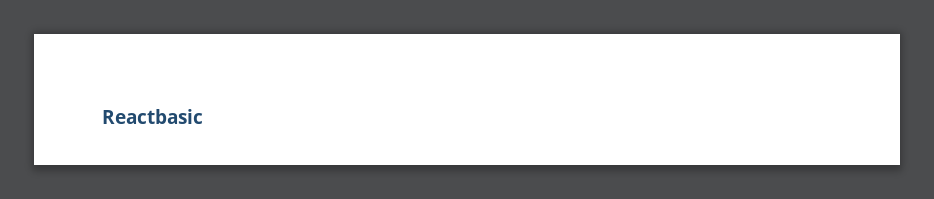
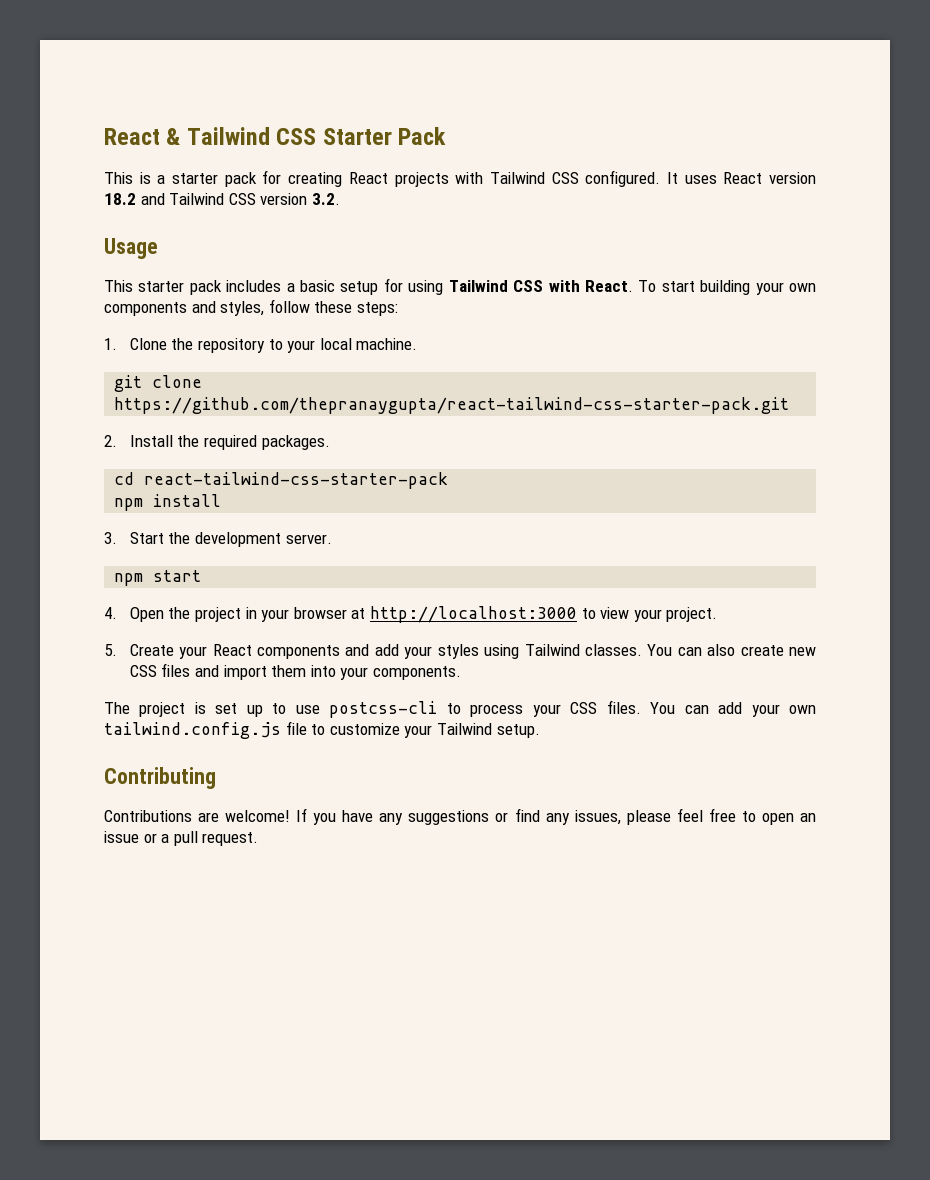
- Reactbasic
+ React & Tailwind CSS Starter Pack
+ This is a starter pack for creating React projects with Tailwind CSS configured. It uses React version 18.2 and Tailwind CSS version 3.2.
+ Usage
+ This starter pack includes a basic setup for using Tailwind CSS with React. To start building your own components and styles, follow these steps:
+ 1. Clone the repository to your local machine.
+ git clone https://github.com/thepranaygupta/react-tailwind-css-starter-pack.git
+ 2. Install the required packages.
+ cd react-tailwind-css-starter-pack
+ npm install
+ 3. Start the development server.
+ npm start
+ 4. Open the project in your browser at http://localhost:3000 to view your project.
+ 5. Create your React components and add your styles using Tailwind classes. You can also create new CSS files and import them into your components.
+ The project is set up to use postcss-cli to process your CSS files. You can add your own tailwind.config.js file to customize your Tailwind setup.
+ Contributing
+ Contributions are welcome! If you have any suggestions or find any issues, please feel free to open an issue or a pull request.

